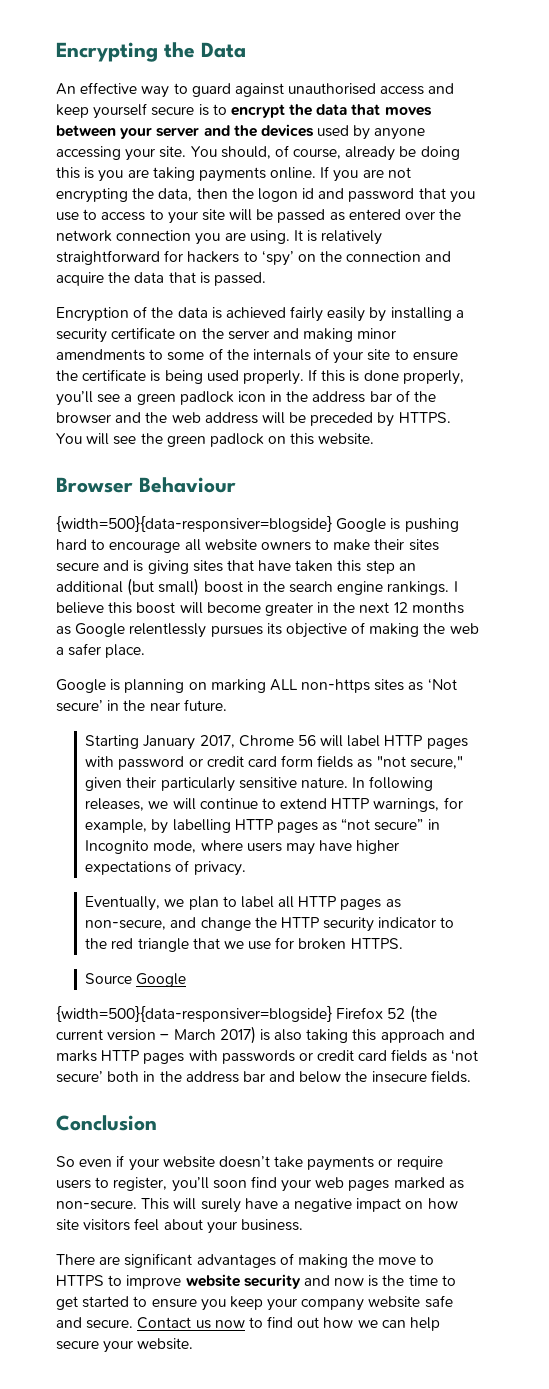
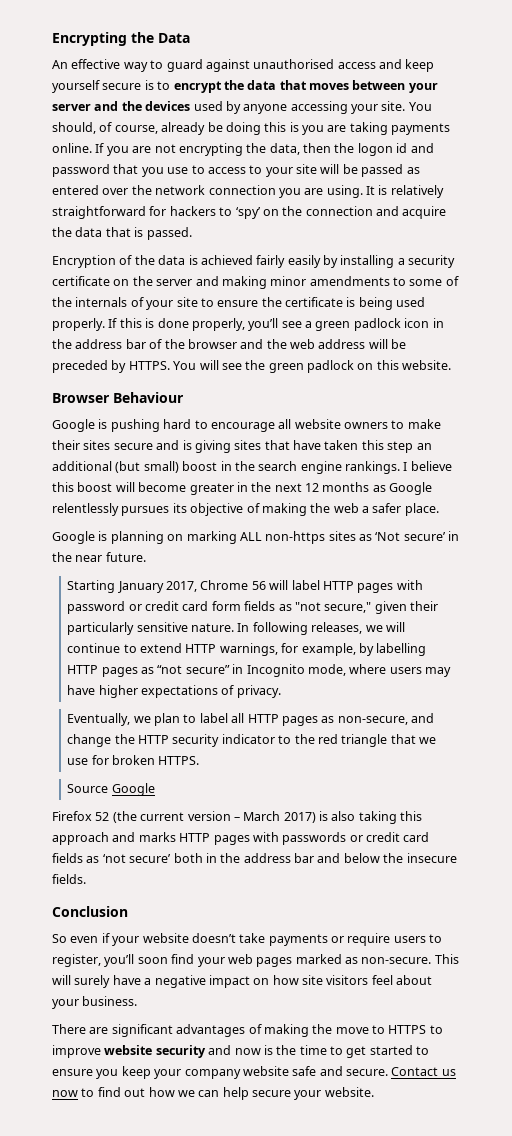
- {width=500}{data-responsiver=blogside} Google is pushing hard to encourage all website owners to make their sites secure and is giving sites that have taken this step an additional (but small) boost in the search engine rankings.
+ Google is pushing hard to encourage all website owners to make their sites secure and is giving sites that have taken this step an additional (but small) boost in the search engine rankings.
- {width=500}{data-responsiver=blogside} Firefox 52 (the current version – March 2017) is also taking this approach and marks HTTP pages with passwords or credit card fields as ‘not secure’ both in the address bar and below the insecure fields.
+ Firefox 52 (the current version – March 2017) is also taking this approach and marks HTTP pages with passwords or credit card fields as ‘not secure’ both in the address bar and below the insecure fields.

